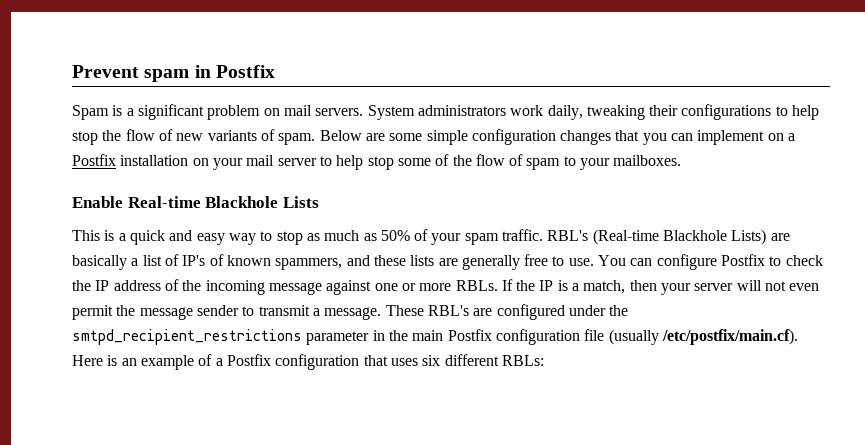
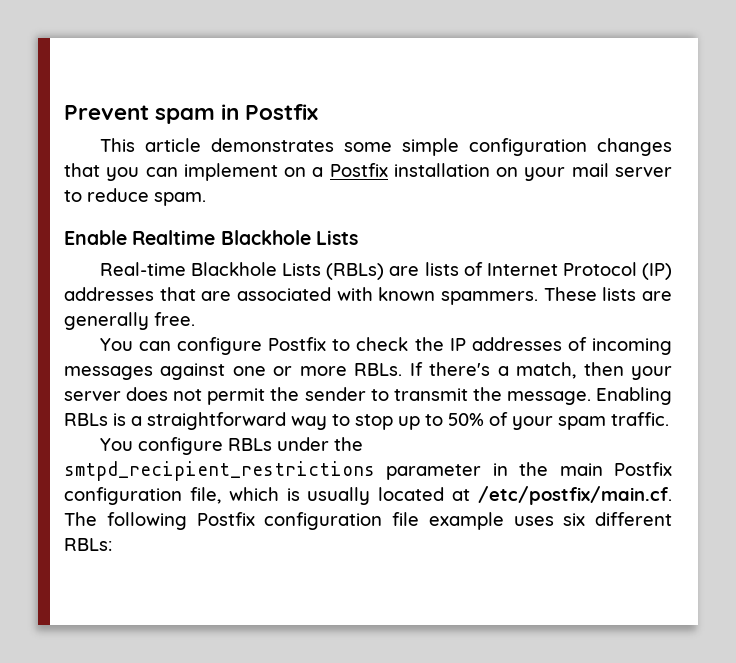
- Spam is a significant problem on mail servers. System administrators work daily, tweaking their configurations to help stop the flow of new variants of spam. Below are some simple configuration changes that you can implement on a Postfix installation on your mail server to help stop some of the flow of spam to your mailboxes.
- Enable Real-time Blackhole Lists
- This is a quick and easy way to stop as much as 50% of your spam traffic. RBL's (Real-time Blackhole Lists) are basically a list of IP's of known spammers, and these lists are generally free to use. You can configure Postfix to check the IP address of the incoming message against one or more RBLs.
+ This article demonstrates some simple configuration changes that you can implement on a Postfix installation on your mail server to reduce spam.
+ Enable Realtime Blackhole Lists
+ Real-time Blackhole Lists (RBLs) are lists of Internet Protocol (IP) addresses that are associated with known spammers. These lists are generally free.
+ You can configure Postfix to check the IP addresses of incoming messages against one or more RBLs.
- If the IP is a match, then your server will not even permit the message sender to transmit a message. These RBL's are configured under the smtpd_recipient_restrictions parameter in the main Postfix configuration file (usually /etc/postfix/main.cf). Here is an example of a Postfix configuration that uses six different RBLs:
+ If there's a match, then your server does not permit the sender to transmit the message. Enabling RBLs is a straightforward way to stop up to 50% of your spam traffic.
+ You configure RBLs under the smtpd_recipient_restrictions parameter in the main Postfix configuration file, which is usually located at /etc/postfix/main.cf. The following Postfix configuration file example uses six different RBLs:

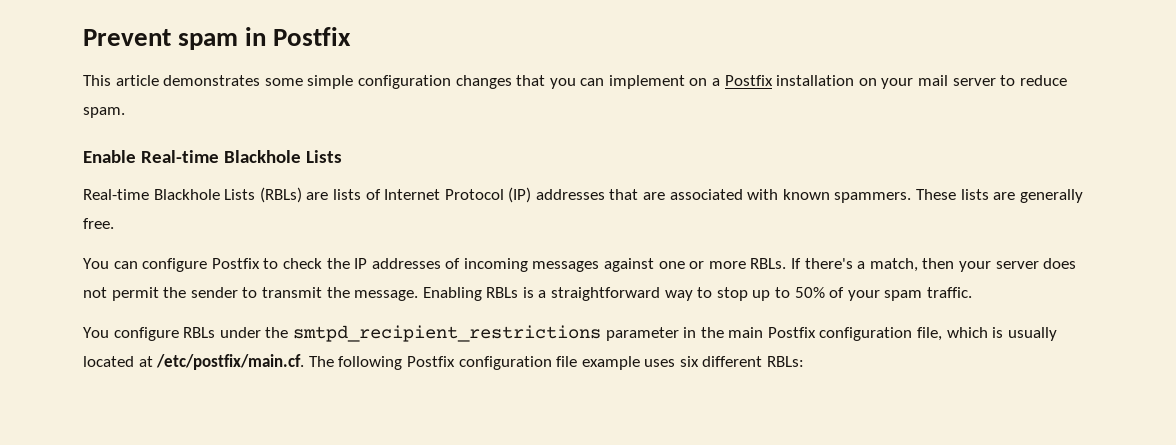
- Enable Realtime Blackhole Lists
+ Enable Real-time Blackhole Lists

